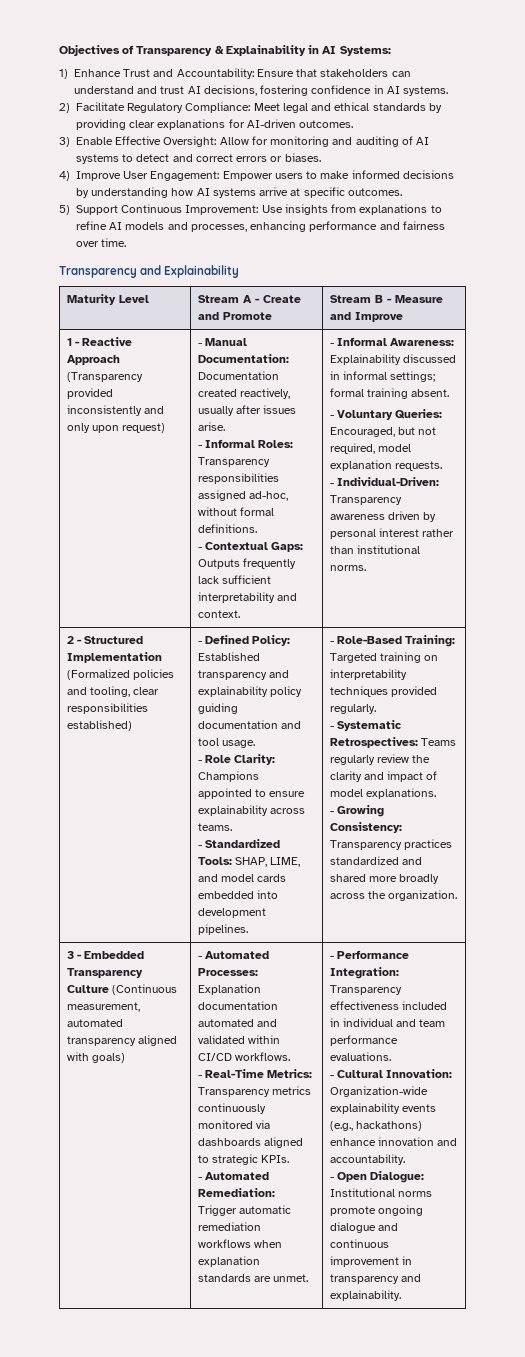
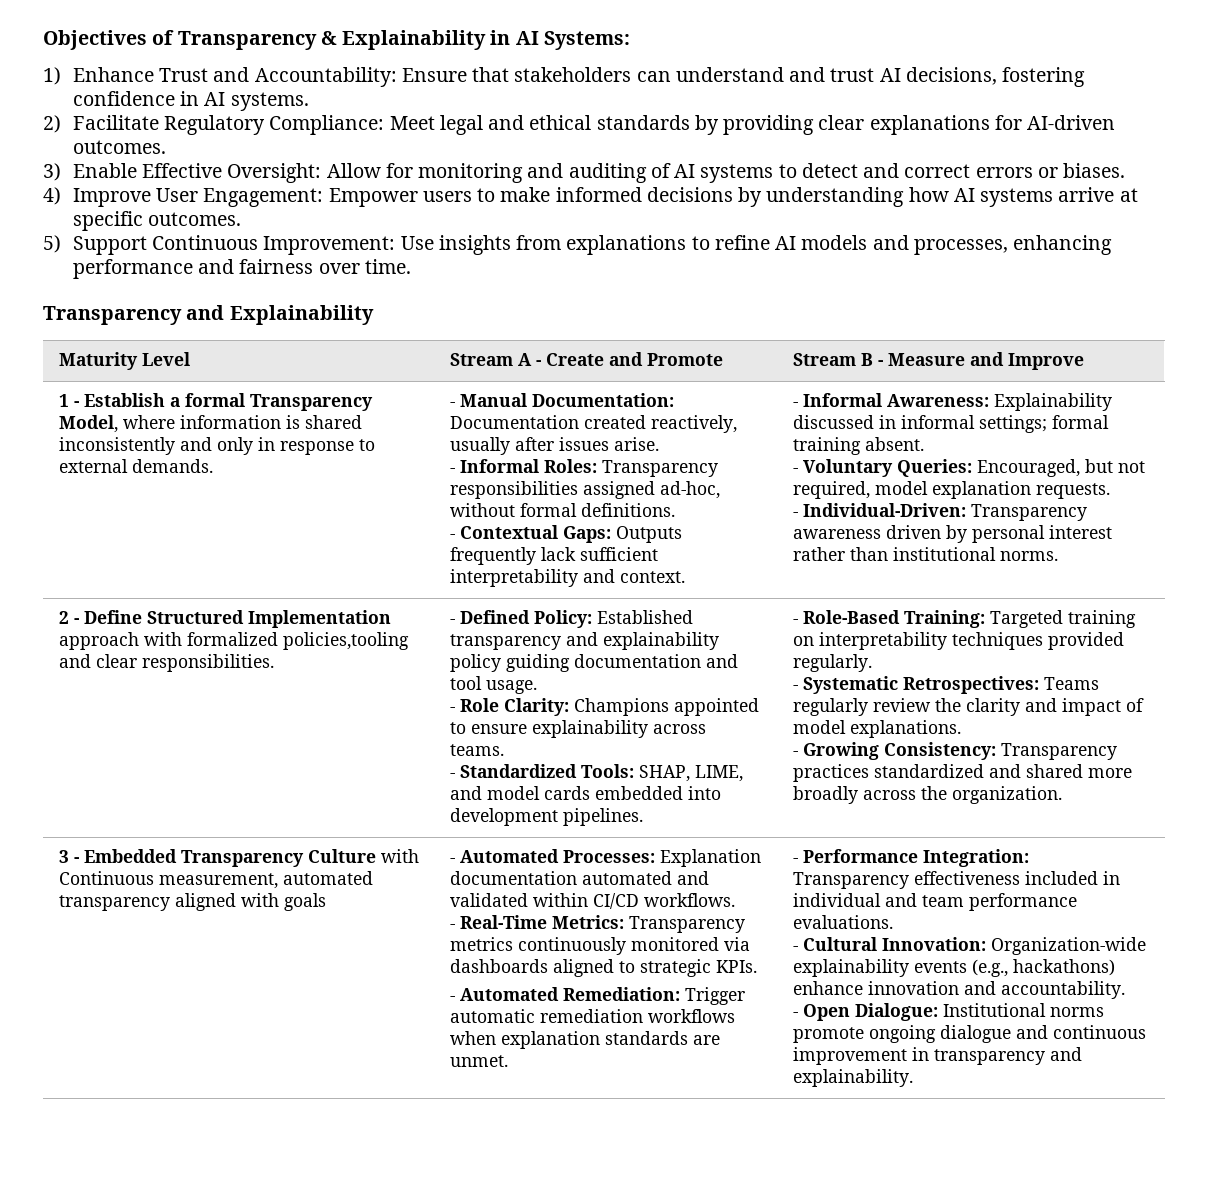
- 1 - Reactive Approach (Transparency provided inconsistently and only upon request)
+ 1 - Establish a formal Transparency Model, where information is shared inconsistently and only in response to external demands.
- 2 - Structured Implementation (Formalized policies and tooling, clear responsibilities established)
+ 2 - Define Structured Implementation approach with formalized policies,tooling and clear responsibilities.
- 3 - Embedded Transparency Culture (Continuous measurement, automated transparency aligned with goals)
+ 3 - Embedded Transparency Culture with Continuous measurement, automated transparency aligned with goals

